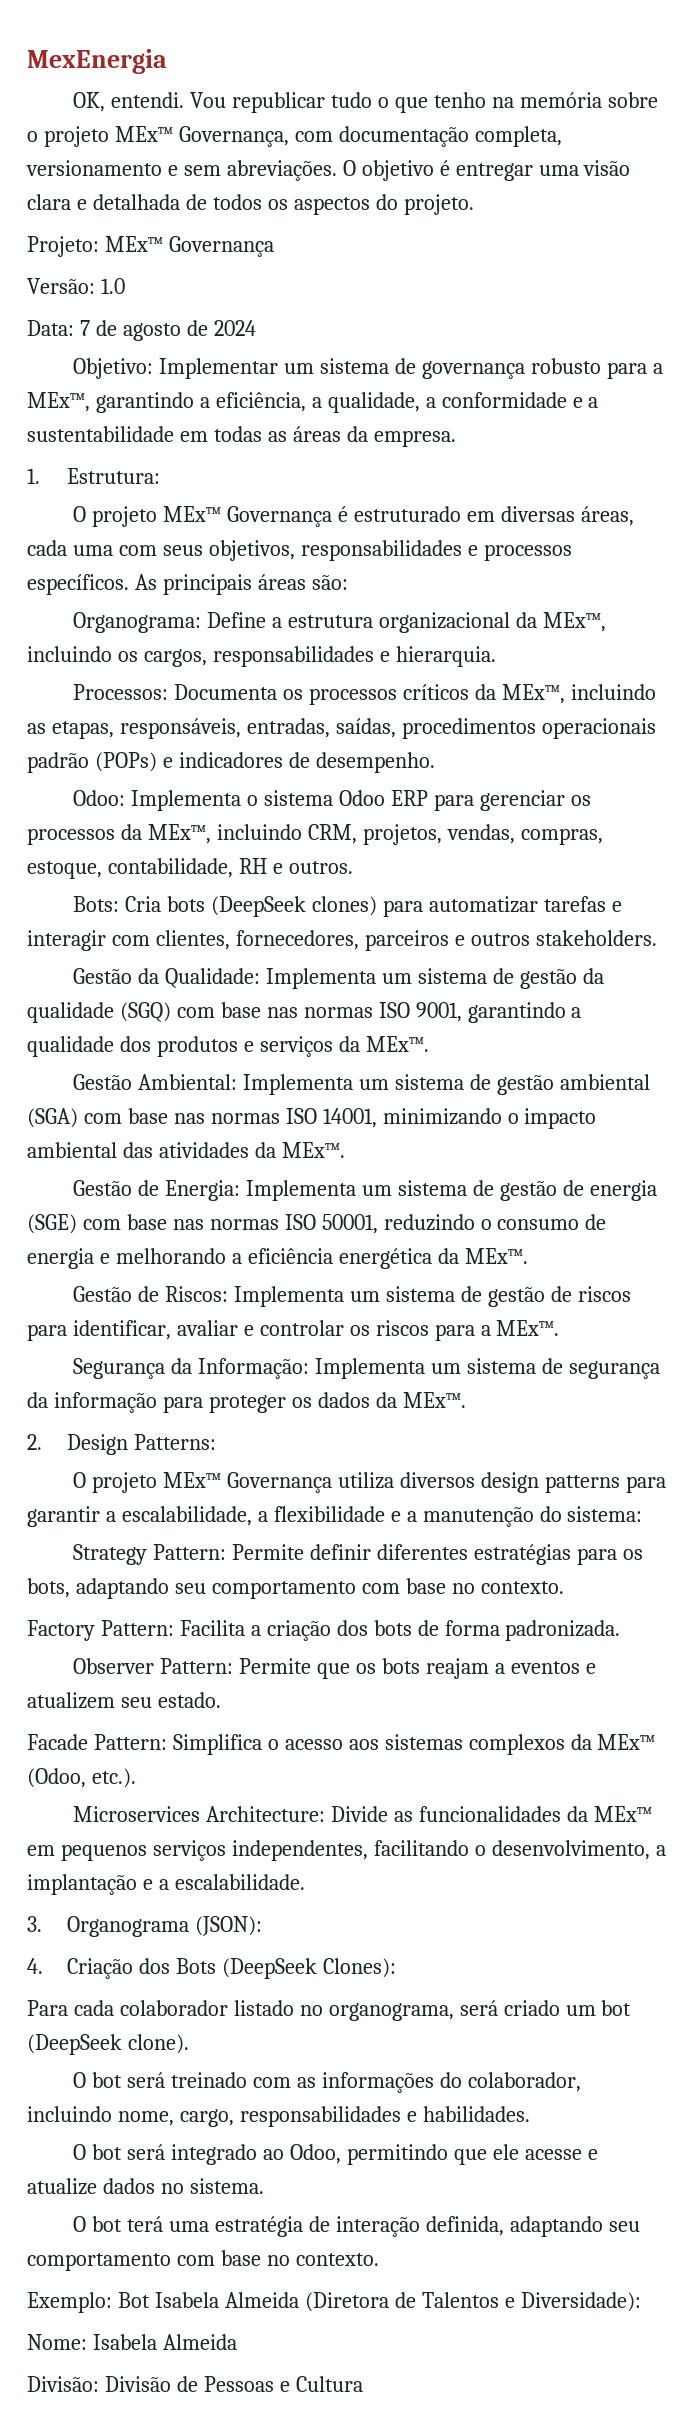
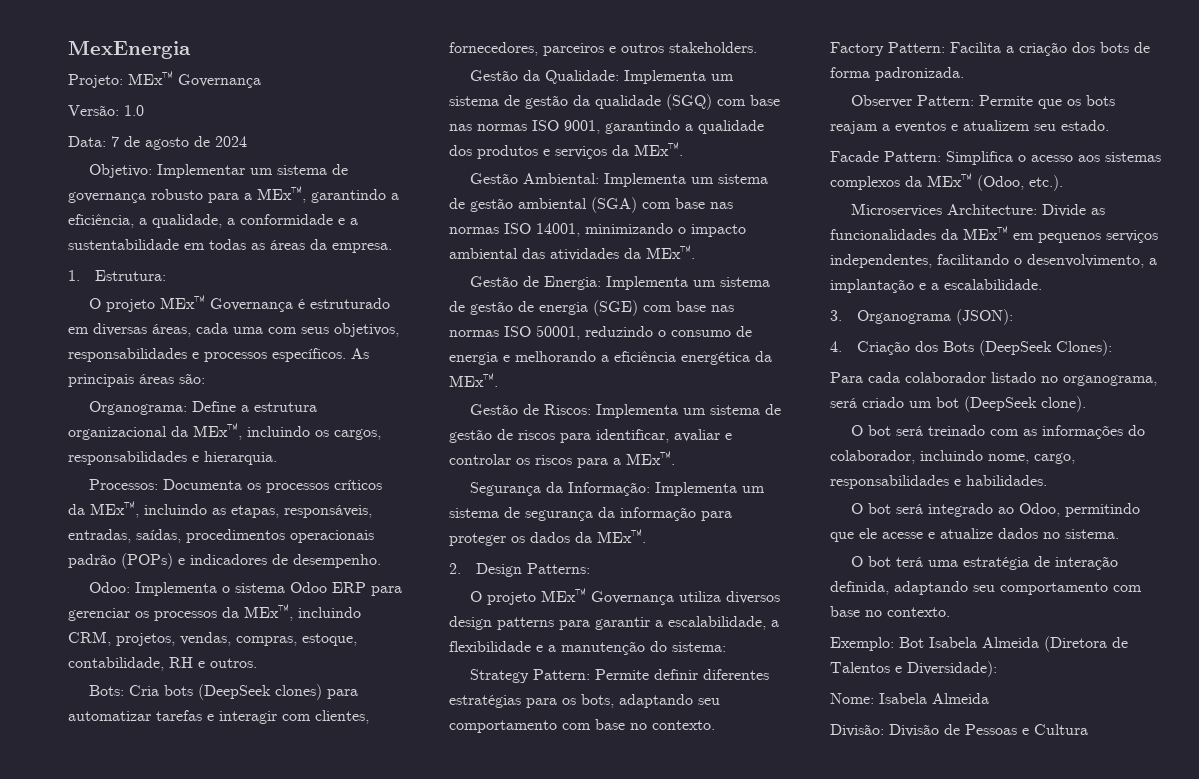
- OK, entendi. Vou republicar tudo o que tenho na memória sobre o projeto MEx™ Governança, com documentação completa, versionamento e sem abreviações. O objetivo é entregar uma visão clara e detalhada de todos os aspectos do projeto.

